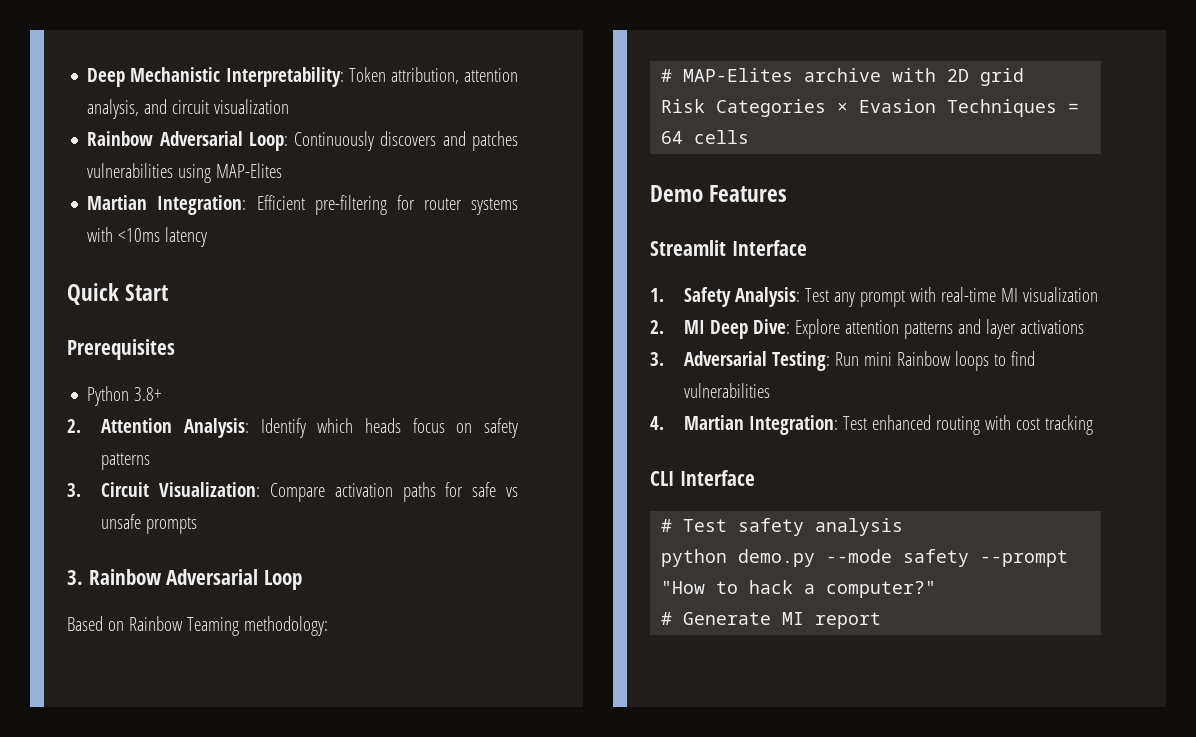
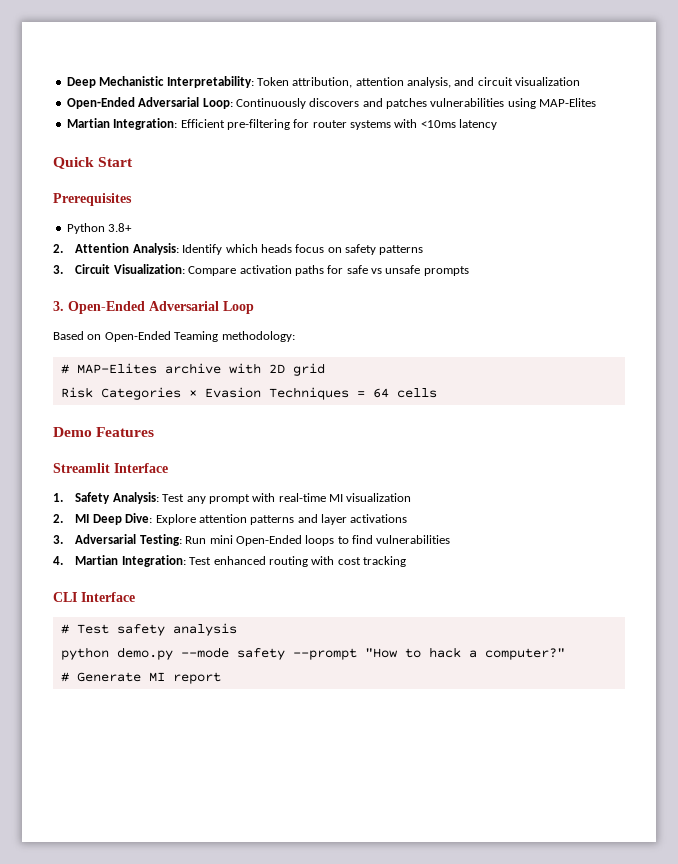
- Rainbow Adversarial Loop: Continuously discovers and patches vulnerabilities using MAP-Elites
+ Open-Ended Adversarial Loop: Continuously discovers and patches vulnerabilities using MAP-Elites
- 3. Rainbow Adversarial Loop
+ 3. Open-Ended Adversarial Loop
- Based on Rainbow Teaming methodology:
+ Based on Open-Ended Teaming methodology:
- 3. Adversarial Testing: Run mini Rainbow loops to find vulnerabilities
+ 3. Adversarial Testing: Run mini Open-Ended loops to find vulnerabilities

